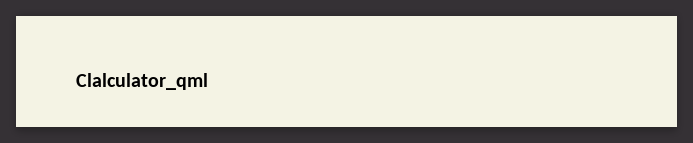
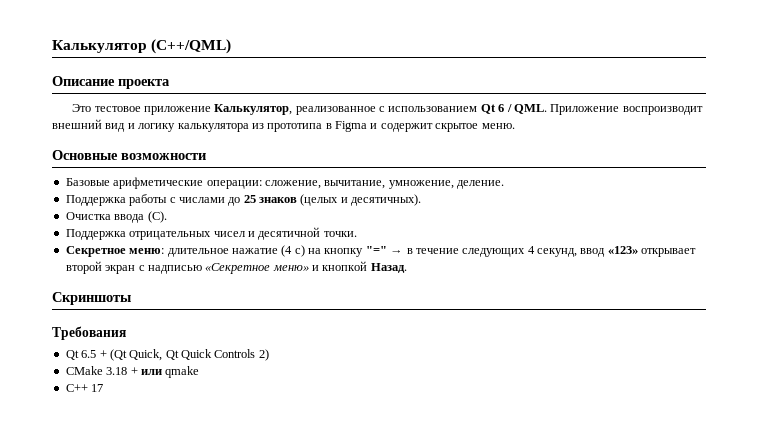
- Clalculator_qml
+ Калькулятор (C++/QML)
+ Описание проекта
+ Это тестовое приложение Калькулятор, реализованное с использованием Qt 6 / QML. Приложение воспроизводит внешний вид и логику калькулятора из прототипа в Figma и содержит скрытое меню.
+ Основные возможности
+ Базовые арифметические операции: сложение, вычитание, умножение, деление.
+ Поддержка работы с числами до 25 знаков (целых и десятичных).
+ Очистка ввода (C).
+ Поддержка отрицательных чисел и десятичной точки.
+ Секретное меню: длительное нажатие (4 с) на кнопку "=" → в течение следующих 4 секунд, ввод «123» открывает второй экран с надписью «Секретное меню» и кнопкой Назад.
+ Скриншоты
+ Требования
+ Qt 6.5 + (Qt Quick, Qt Quick Controls 2)
+ CMake 3.18 + или qmake
+ С++ 17

